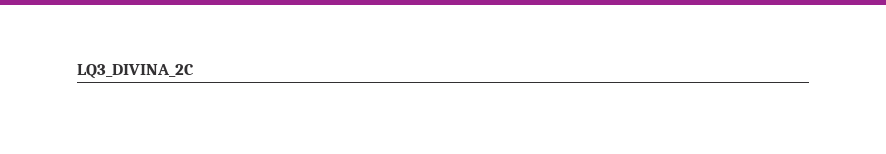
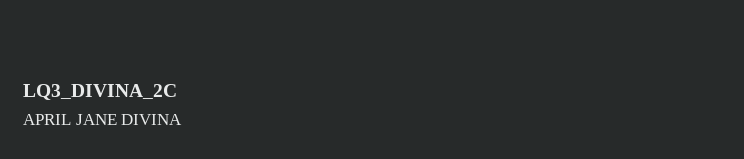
+ APRIL JANE DIVINA

